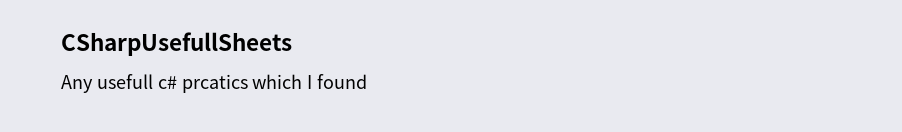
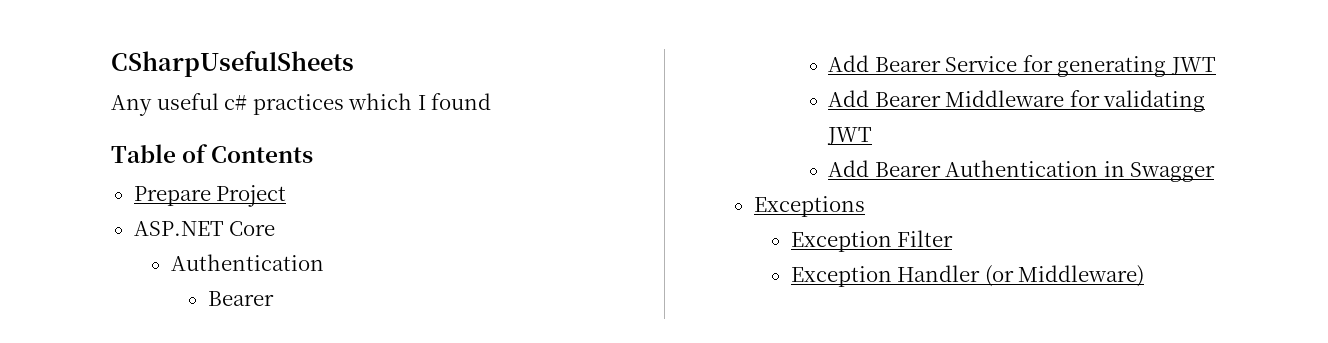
- CSharpUsefullSheets
+ CSharpUsefulSheets
- Any usefull c# prcatics which I found
+ Any useful c# practices which I found
+ Table of Contents
+ Prepare Project
+ ASP.NET Core
+ Authentication
+ Bearer
+ Add Bearer Service for generating JWT
+ Add Bearer Middleware for validating JWT
+ Add Bearer Authentication in Swagger
+ Exceptions
+ Exception Filter
+ Exception Handler (or Middleware)

